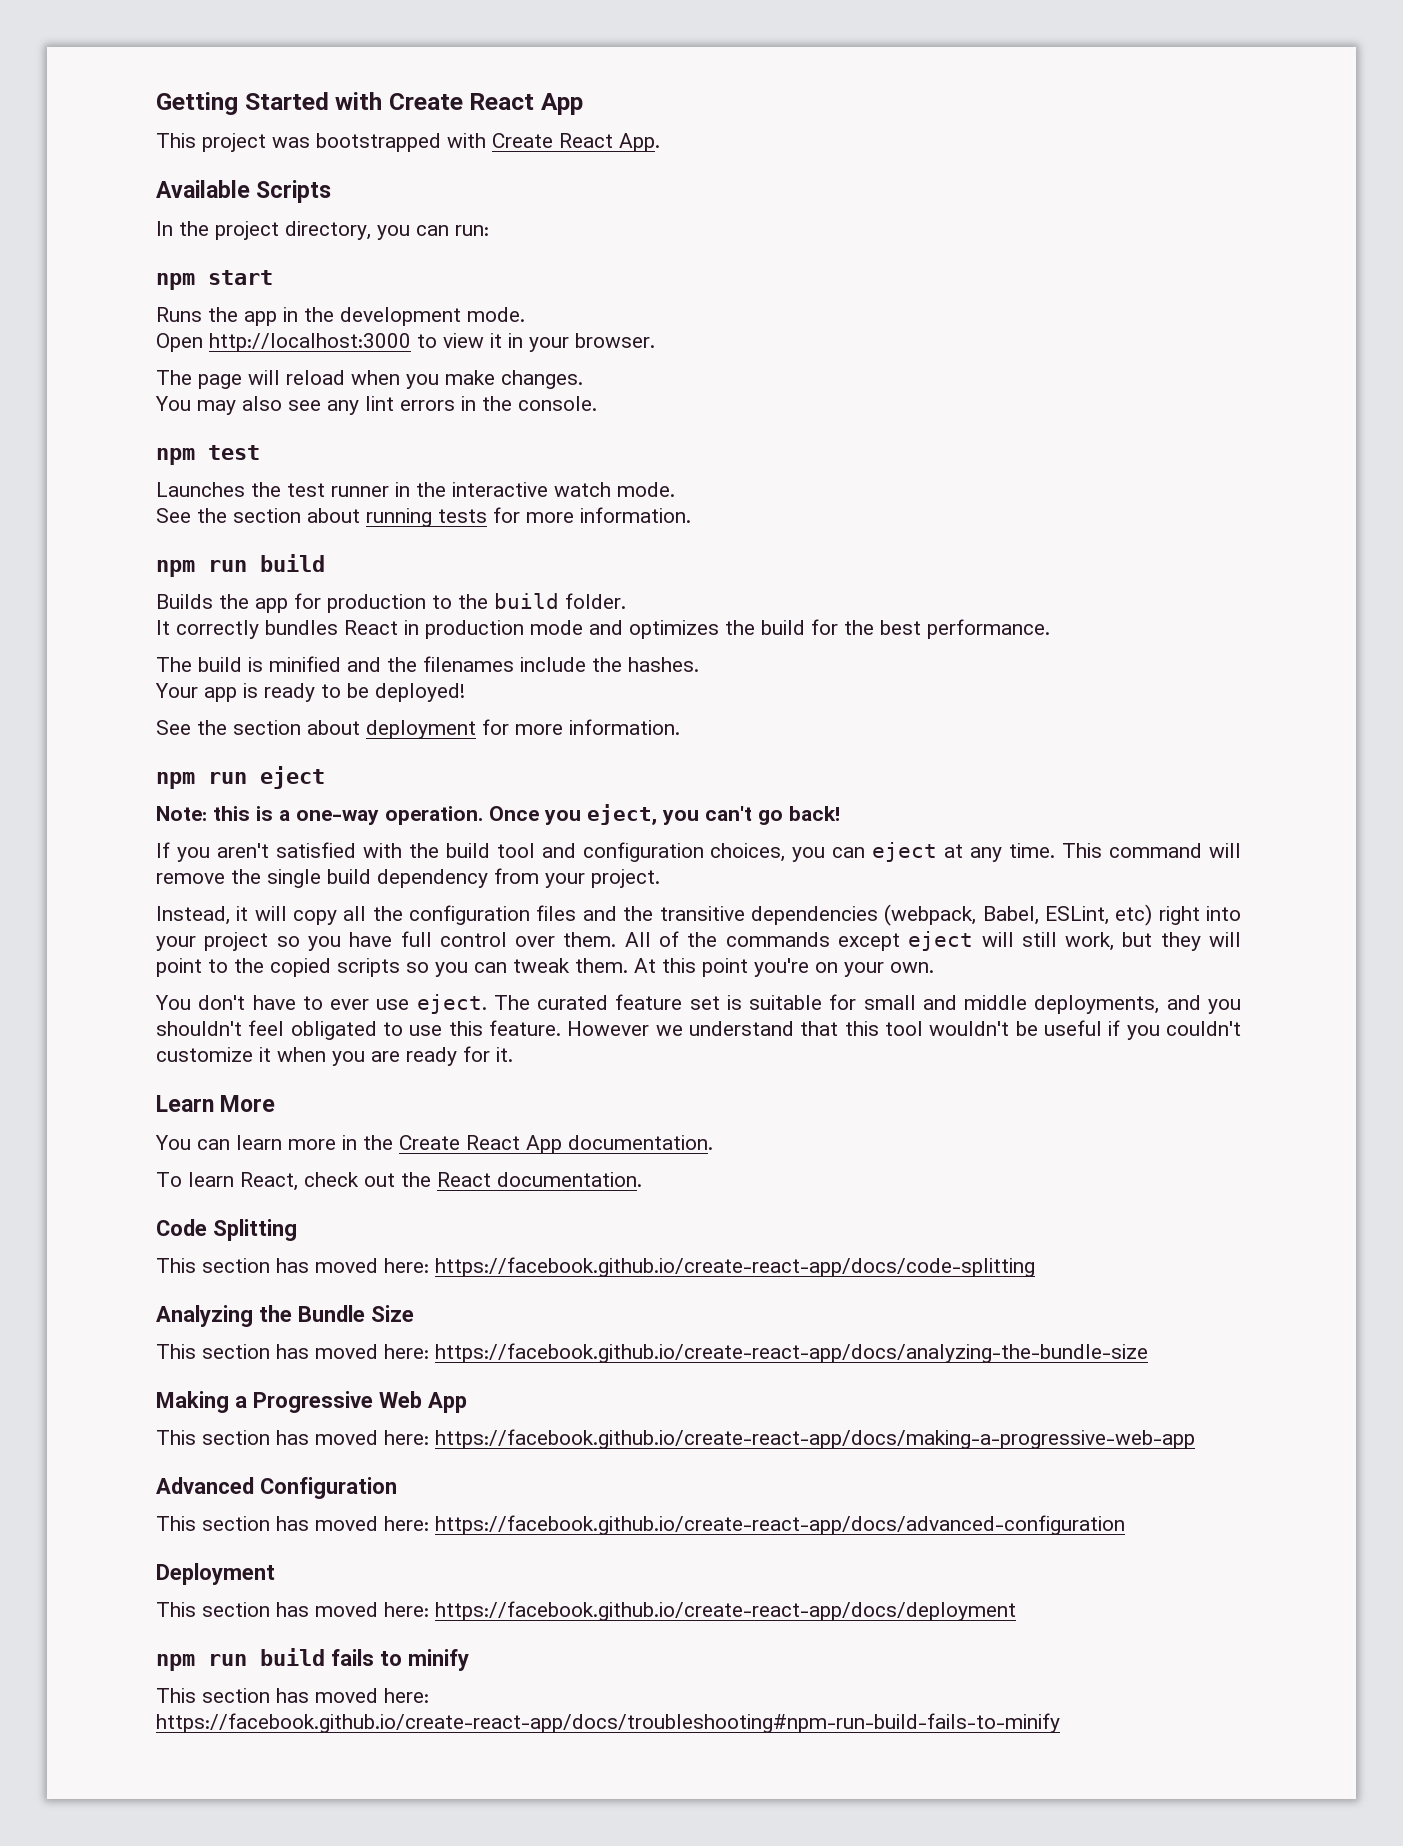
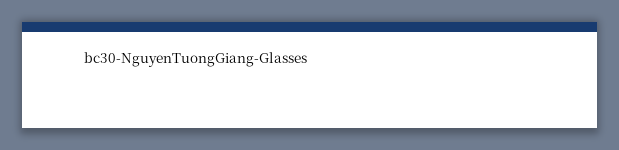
- Getting Started with Create React App
- This project was bootstrapped with Create React App.
- Available Scripts
- In the project directory, you can run:
- npm start
- Runs the app in the development mode.
- Open http://localhost:3000 to view it in your browser.
- The page will reload when you make changes.
- You may also see any lint errors in the console.
- npm test
- Launches the test runner in the interactive watch mode.
- See the section about running tests for more information.
- npm run build
- Builds the app for production to the build folder.
- It correctly bundles React in production mode and optimizes the build for the best performance.
- The build is minified and the filenames include the hashes.
- Your app is ready to be deployed!
- See the section about deployment for more information.
- npm run eject
- Note: this is a one-way operation. Once you eject, you can't go back!
- If you aren't satisfied with the build tool and configuration choices, you can eject at any time. This command will remove the single build dependency from your project.
- Instead, it will copy all the configuration files and the transitive dependencies (webpack, Babel, ESLint, etc) right into your project so you have full control over them. All of the commands except eject will still work, but they will point to the copied scripts so you can tweak them. At this point you're on your own.
- You don't have to ever use eject. The curated feature set is suitable for small and middle deployments, and you shouldn't feel obligated to use this feature. However we understand that this tool wouldn't be useful if you couldn't customize it when you are ready for it.
- Learn More
- You can learn more in the Create React App documentation.
- To learn React, check out the React documentation.
- Code Splitting
- This section has moved here: https://facebook.github.io/create-react-app/docs/code-splitting
- Analyzing the Bundle Size
- This section has moved here: https://facebook.github.io/create-react-app/docs/analyzing-the-bundle-size
- Making a Progressive Web App
- This section has moved here: https://facebook.github.io/create-react-app/docs/making-a-progressive-web-app
- Advanced Configuration
- This section has moved here: https://facebook.github.io/create-react-app/docs/advanced-configuration
- Deployment
- This section has moved here: https://facebook.github.io/create-react-app/docs/deployment
- npm run build fails to minify
- This section has moved here: https://facebook.github.io/create-react-app/docs/troubleshooting#npm-run-build-fails-to-minify
+ bc30-NguyenTuongGiang-Glasses

